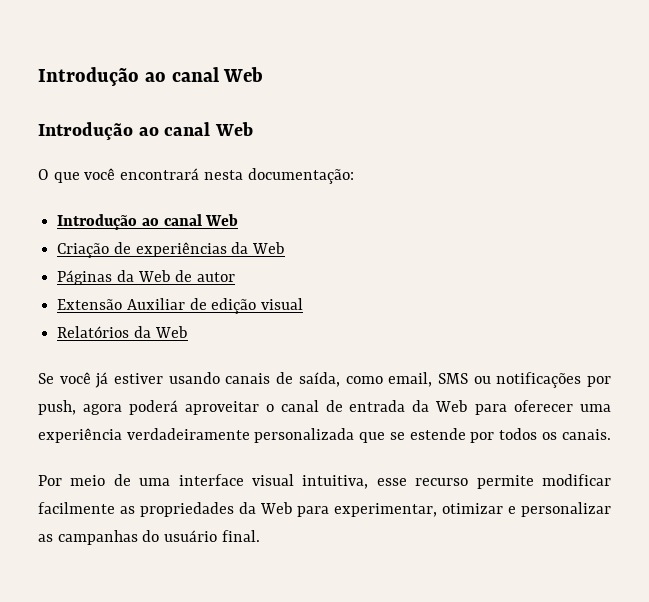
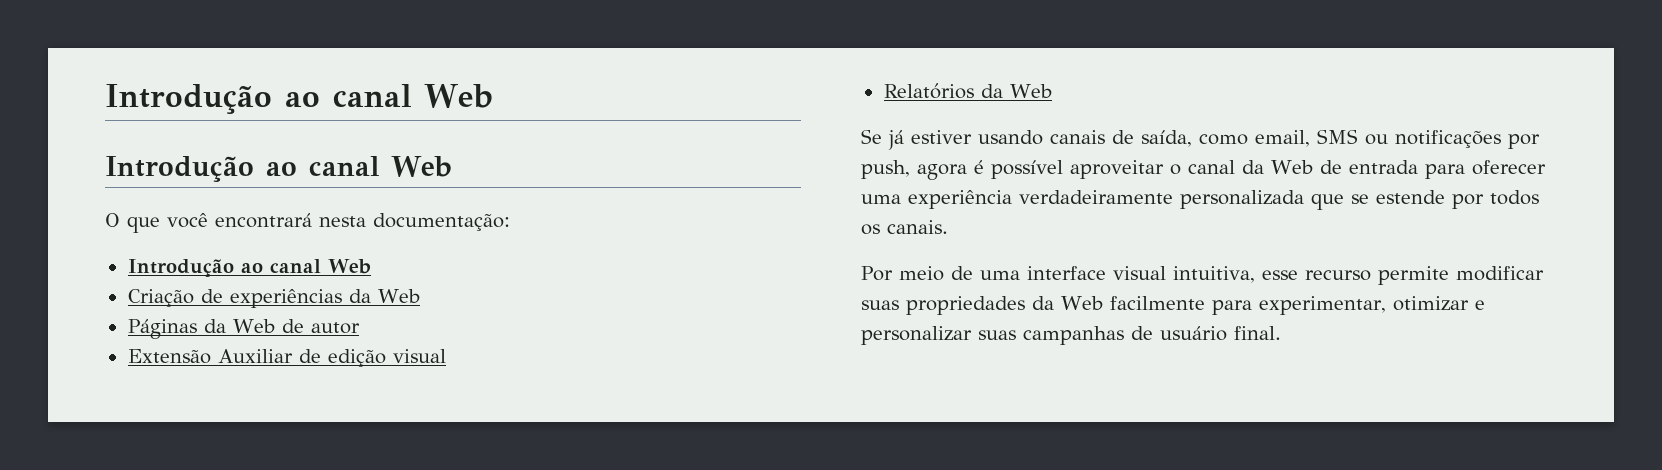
- Se você já estiver usando canais de saída, como email, SMS ou notificações por push, agora poderá aproveitar o canal de entrada da Web para oferecer uma experiência verdadeiramente personalizada que se estende por todos os canais.
+ Se já estiver usando canais de saída, como email, SMS ou notificações por push, agora é possível aproveitar o canal da Web de entrada para oferecer uma experiência verdadeiramente personalizada que se estende por todos os canais.
- Por meio de uma interface visual intuitiva, esse recurso permite modificar facilmente as propriedades da Web para experimentar, otimizar e personalizar as campanhas do usuário final.
+ Por meio de uma interface visual intuitiva, esse recurso permite modificar suas propriedades da Web facilmente para experimentar, otimizar e personalizar suas campanhas de usuário final.

